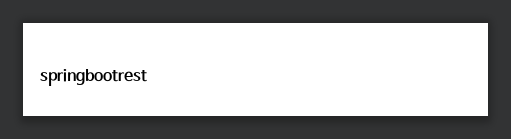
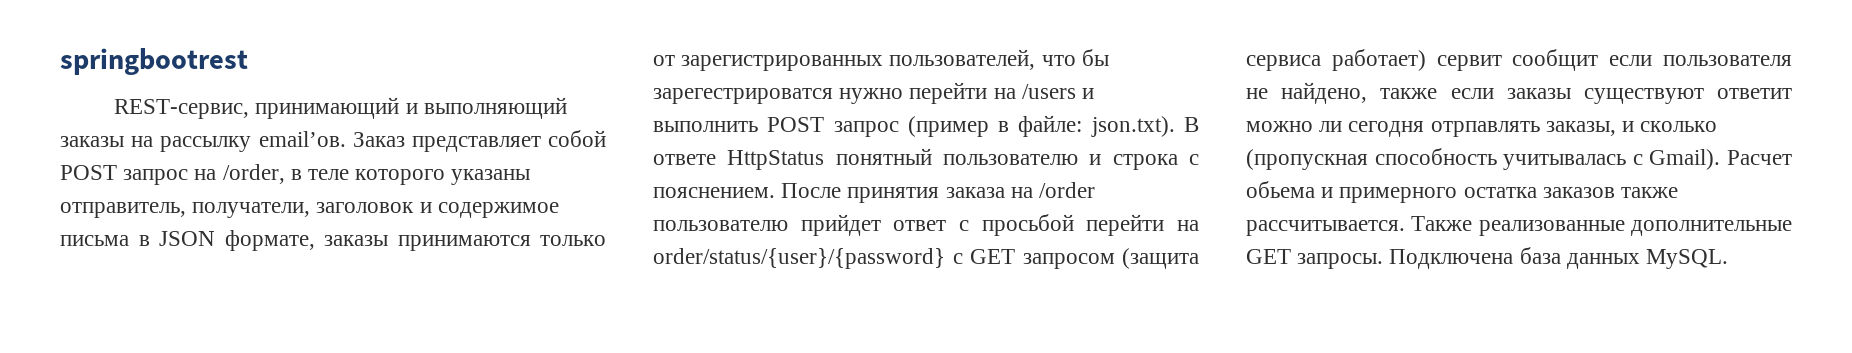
+ REST-сервис, принимающий и выполняющий заказы на рассылку email’ов. Заказ представляет собой POST запрос на /order, в теле которого указаны отправитель, получатели, заголовок и содержимое письма в JSON формате, заказы принимаются только от зарегистрированных пользователей, что бы зарегестрироватся нужно перейти на /users и выполнить POST запрос (пример в файле: json.txt). В ответе HttpStatus понятный пользователю и строка с пояснением. После принятия заказа на /order пользователю прийдет ответ с просьбой перейти на order/status/{user}/{password} с GET запросом (защита сервиса работает) сервит сообщит если пользователя не найдено, также если заказы существуют ответит можно ли сегодня отрпавлять заказы, и сколько (пропускная способность учитывалась с Gmail). Расчет обьема и примерного остатка заказов также рассчитывается. Также реализованные дополнительные GET запросы. Подключена база данных MySQL.

